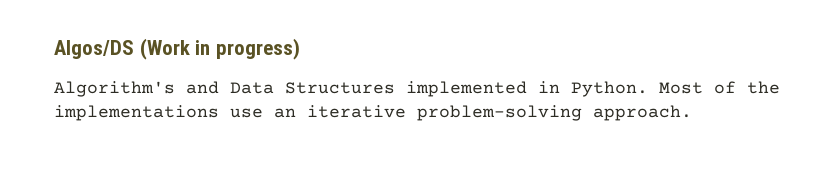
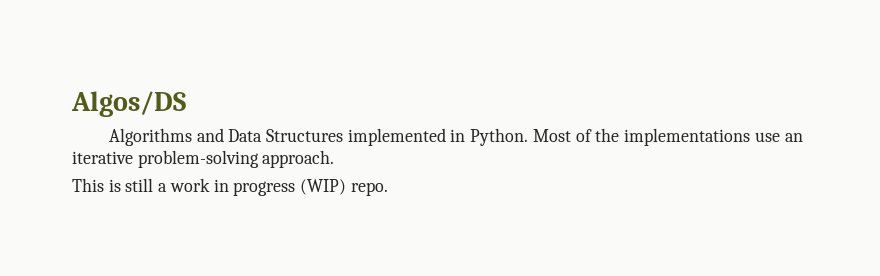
- Algos/DS (Work in progress)
- Algorithm's and Data Structures implemented in Python.
+ Algos/DS
+ Algorithms and Data Structures implemented in Python.
+ This is still a work in progress (WIP) repo.

